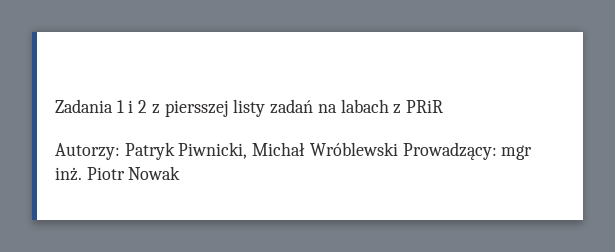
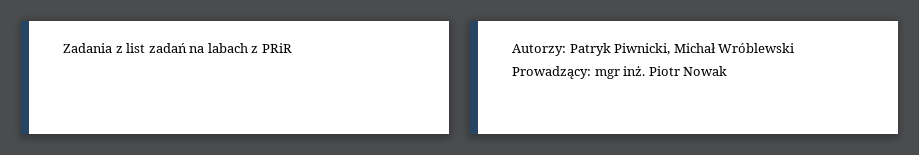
- Zadania 1 i 2 z piersszej listy zadań na labach z PRiR
+ Zadania z list zadań na labach z PRiR
- Autorzy: Patryk Piwnicki, Michał Wróblewski Prowadzący: mgr inż.
+ Autorzy: Patryk Piwnicki, Michał Wróblewski
+ Prowadzący: mgr inż.

